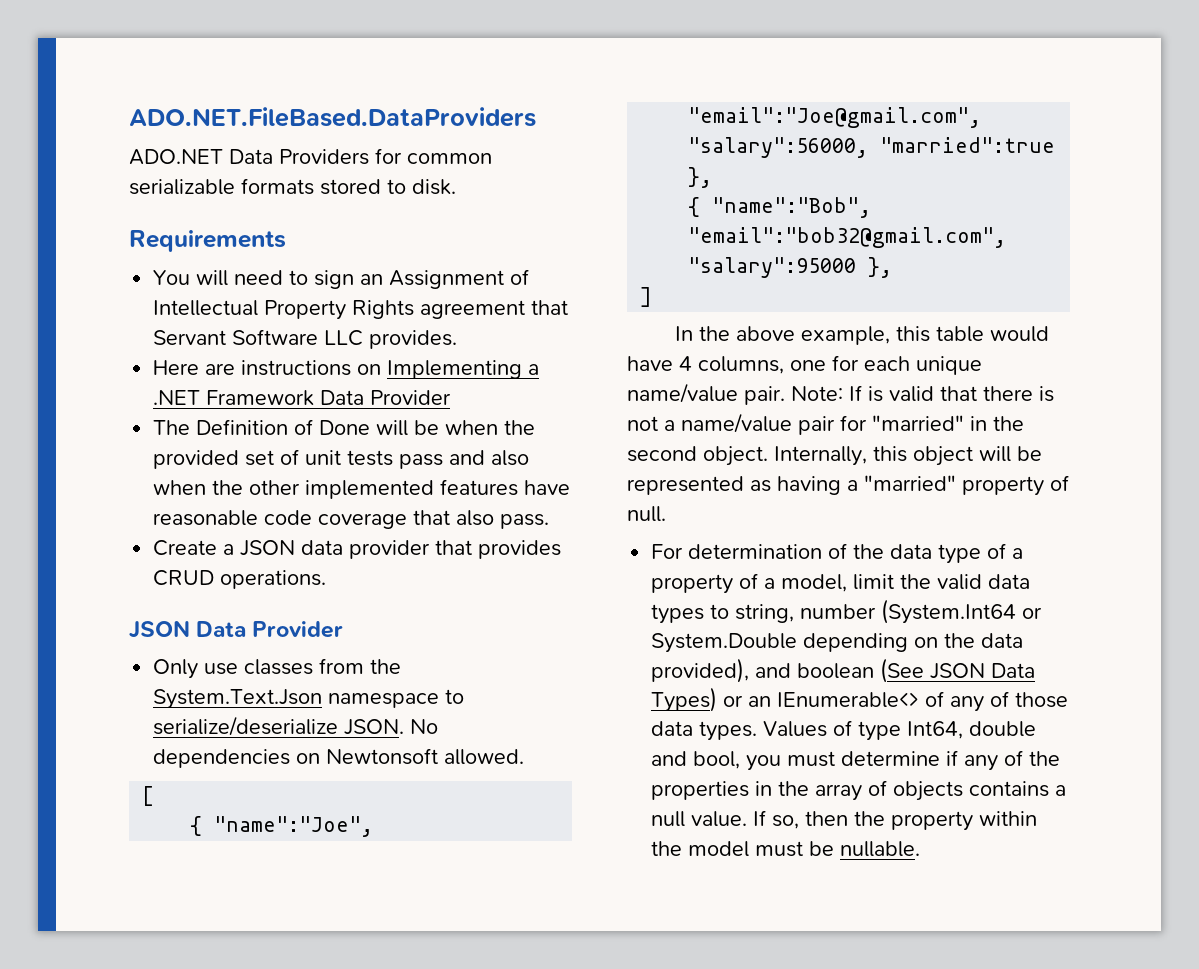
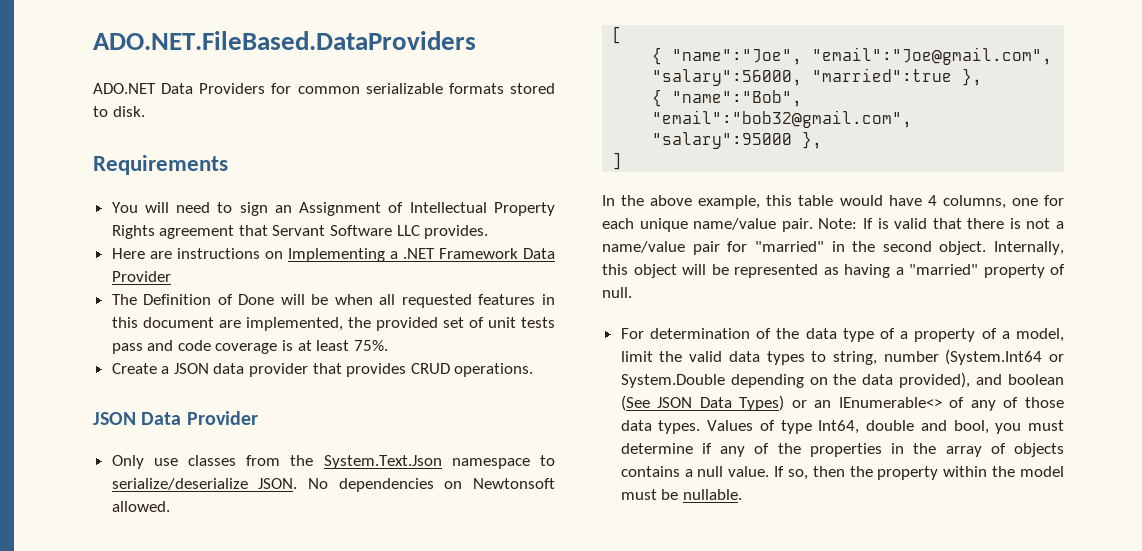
- The Definition of Done will be when the provided set of unit tests pass and also when the other implemented features have reasonable code coverage that also pass.
+ The Definition of Done will be when all requested features in this document are implemented, the provided set of unit tests pass and code coverage is at least 75%.

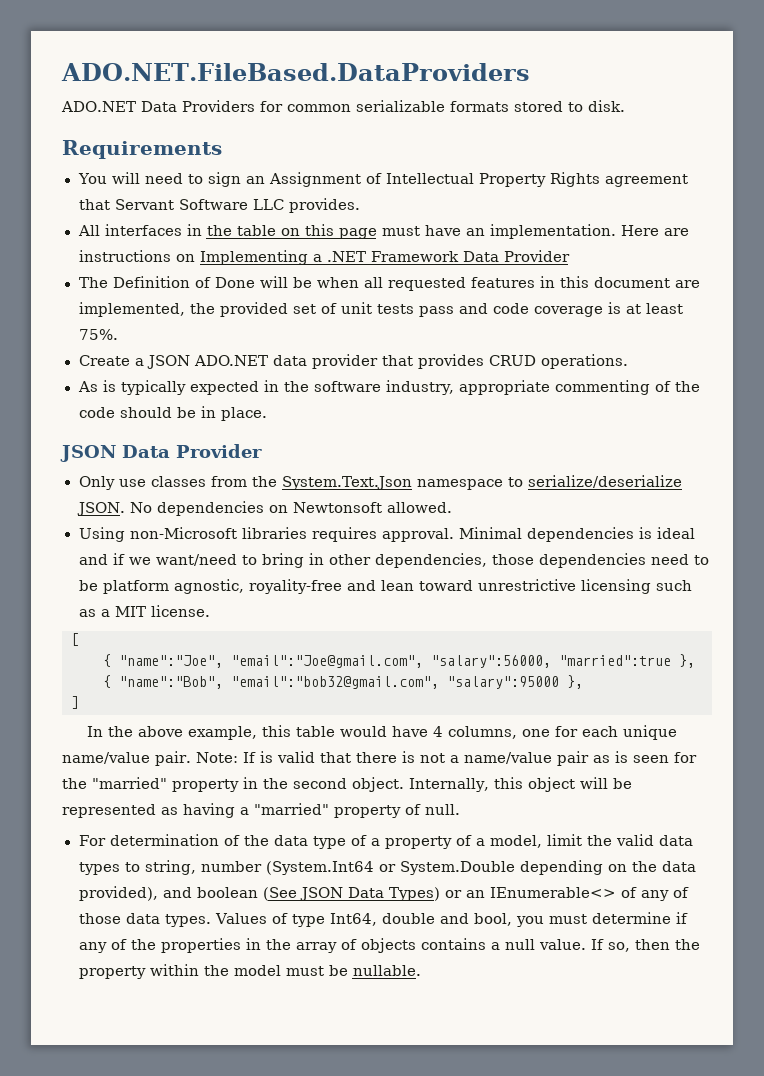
+ All interfaces in the table on this page must have an implementation.
- Create a JSON data provider that provides CRUD operations.
+ Create a JSON ADO.NET data provider that provides CRUD operations.
+ As is typically expected in the software industry, appropriate commenting of the code should be in place.
+ Using non-Microsoft libraries requires approval. Minimal dependencies is ideal and if we want/need to bring in other dependencies, those dependencies need to be platform agnostic, royality-free and lean toward unrestrictive licensing such as a MIT license.
- Note: If is valid that there is not a name/value pair for "married" in the second object.
+ Note: If is valid that there is not a name/value pair as is seen for the "married" property in the second object.

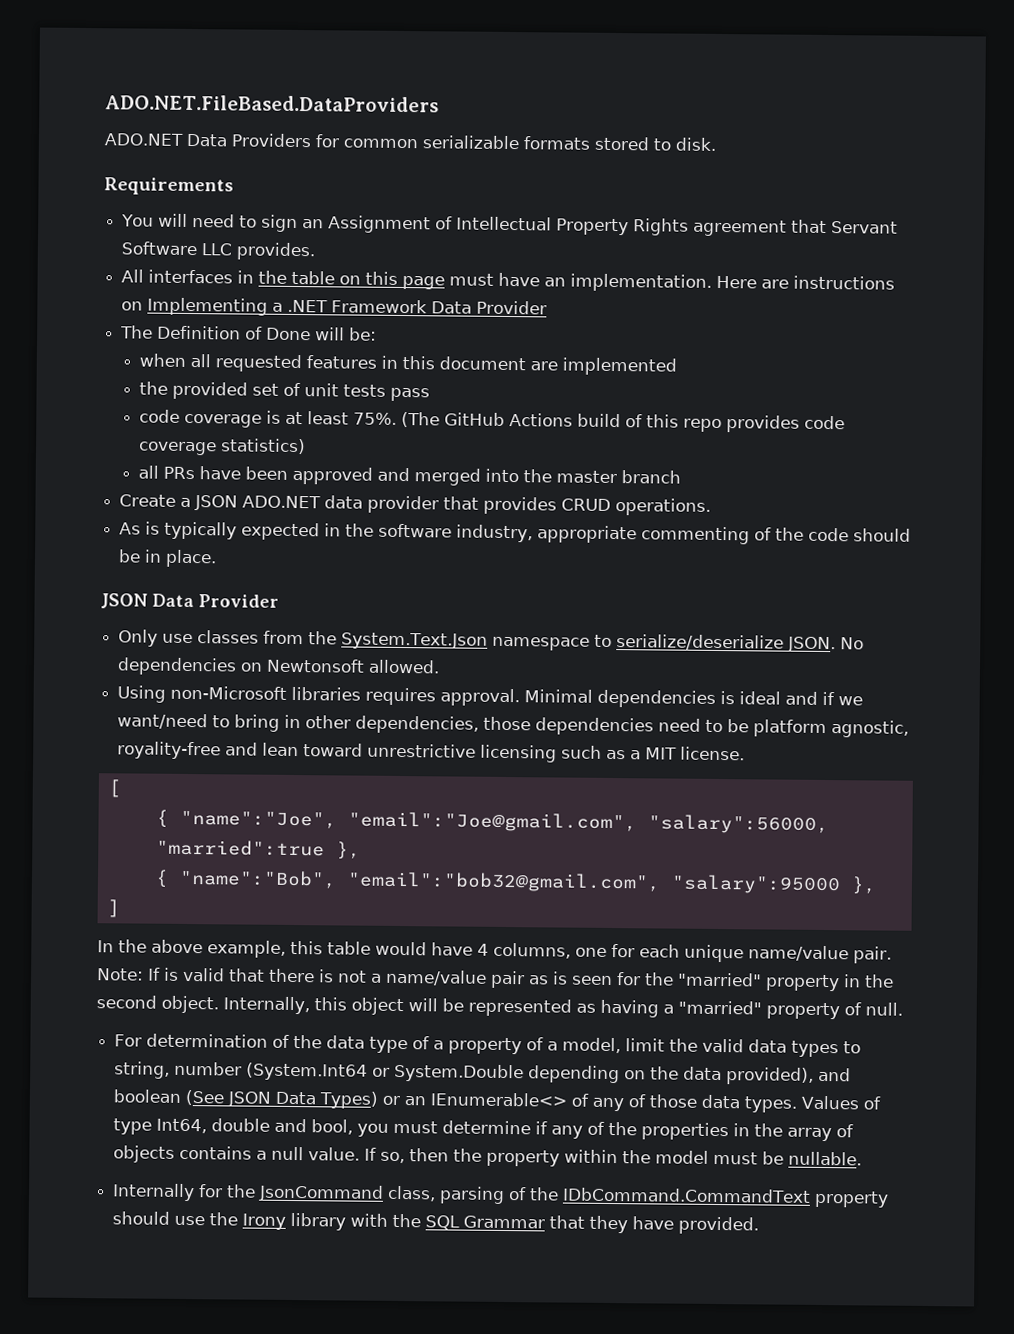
- The Definition of Done will be when all requested features in this document are implemented, the provided set of unit tests pass and code coverage is at least 75%.
+ The Definition of Done will be:
+ when all requested features in this document are implemented
+ the provided set of unit tests pass
+ code coverage is at least 75%. (The GitHub Actions build of this repo provides code coverage statistics)
+ all PRs have been approved and merged into the master branch
+ Internally for the JsonCommand class, parsing of the IDbCommand.CommandText property should use the Irony library with the SQL Grammar that they have provided.

